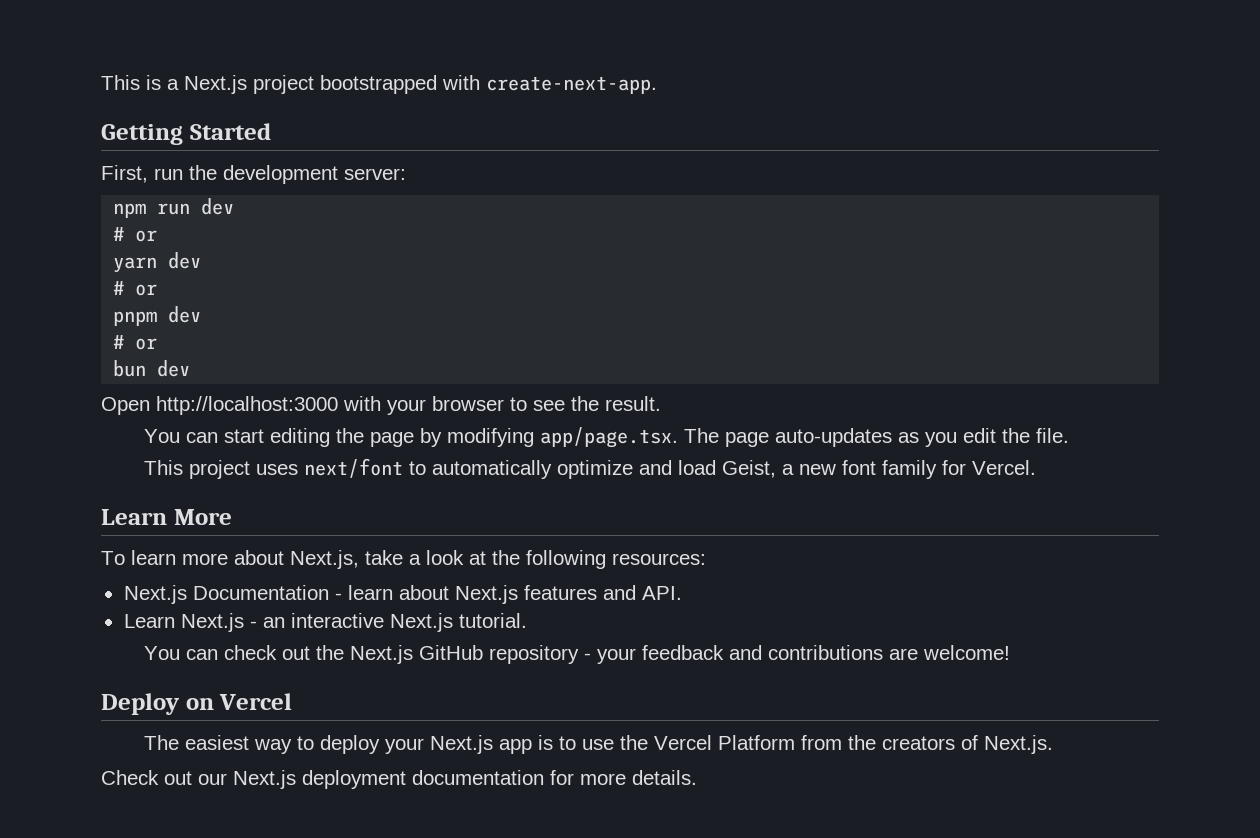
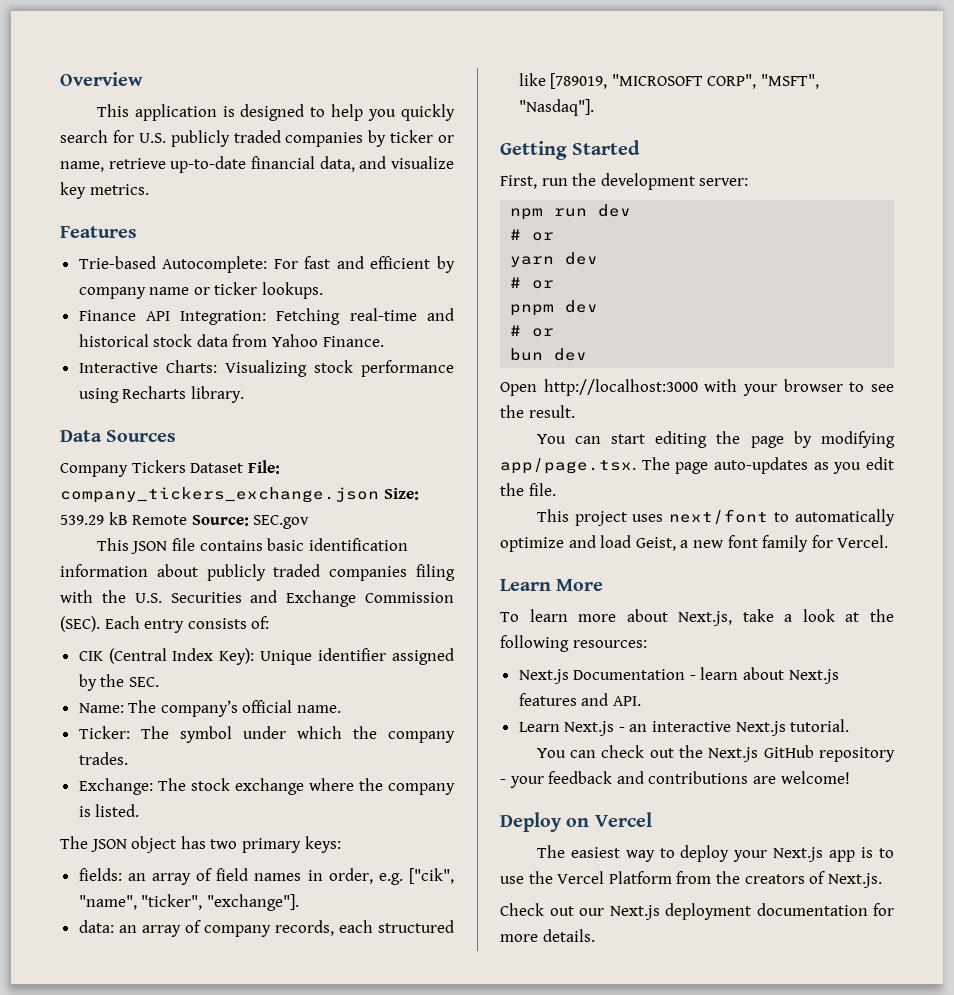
- This is a Next.js project bootstrapped with create-next-app.
+ Overview
+ This application is designed to help you quickly search for U.S. publicly traded companies by ticker or name, retrieve up-to-date financial data, and visualize key metrics.
+ Features
+ Trie-based Autocomplete: For fast and efficient by company name or ticker lookups.
+ Finance API Integration: Fetching real-time and historical stock data from Yahoo Finance.
+ Interactive Charts: Visualizing stock performance using Recharts library.
+ Data Sources
+ Company Tickers Dataset File: company_tickers_exchange.json Size: 539.29 kB Remote Source: SEC.gov
+ This JSON file contains basic identification information about publicly traded companies filing with the U.S. Securities and Exchange Commission (SEC). Each entry consists of:
+ CIK (Central Index Key): Unique identifier assigned by the SEC.
+ Name: The company’s official name.
+ Ticker: The symbol under which the company trades.
+ Exchange: The stock exchange where the company is listed.
+ The JSON object has two primary keys:
+ fields: an array of field names in order, e.g. ["cik", "name", "ticker", "exchange"].
+ data: an array of company records, each structured like [789019, "MICROSOFT CORP", "MSFT", "Nasdaq"].

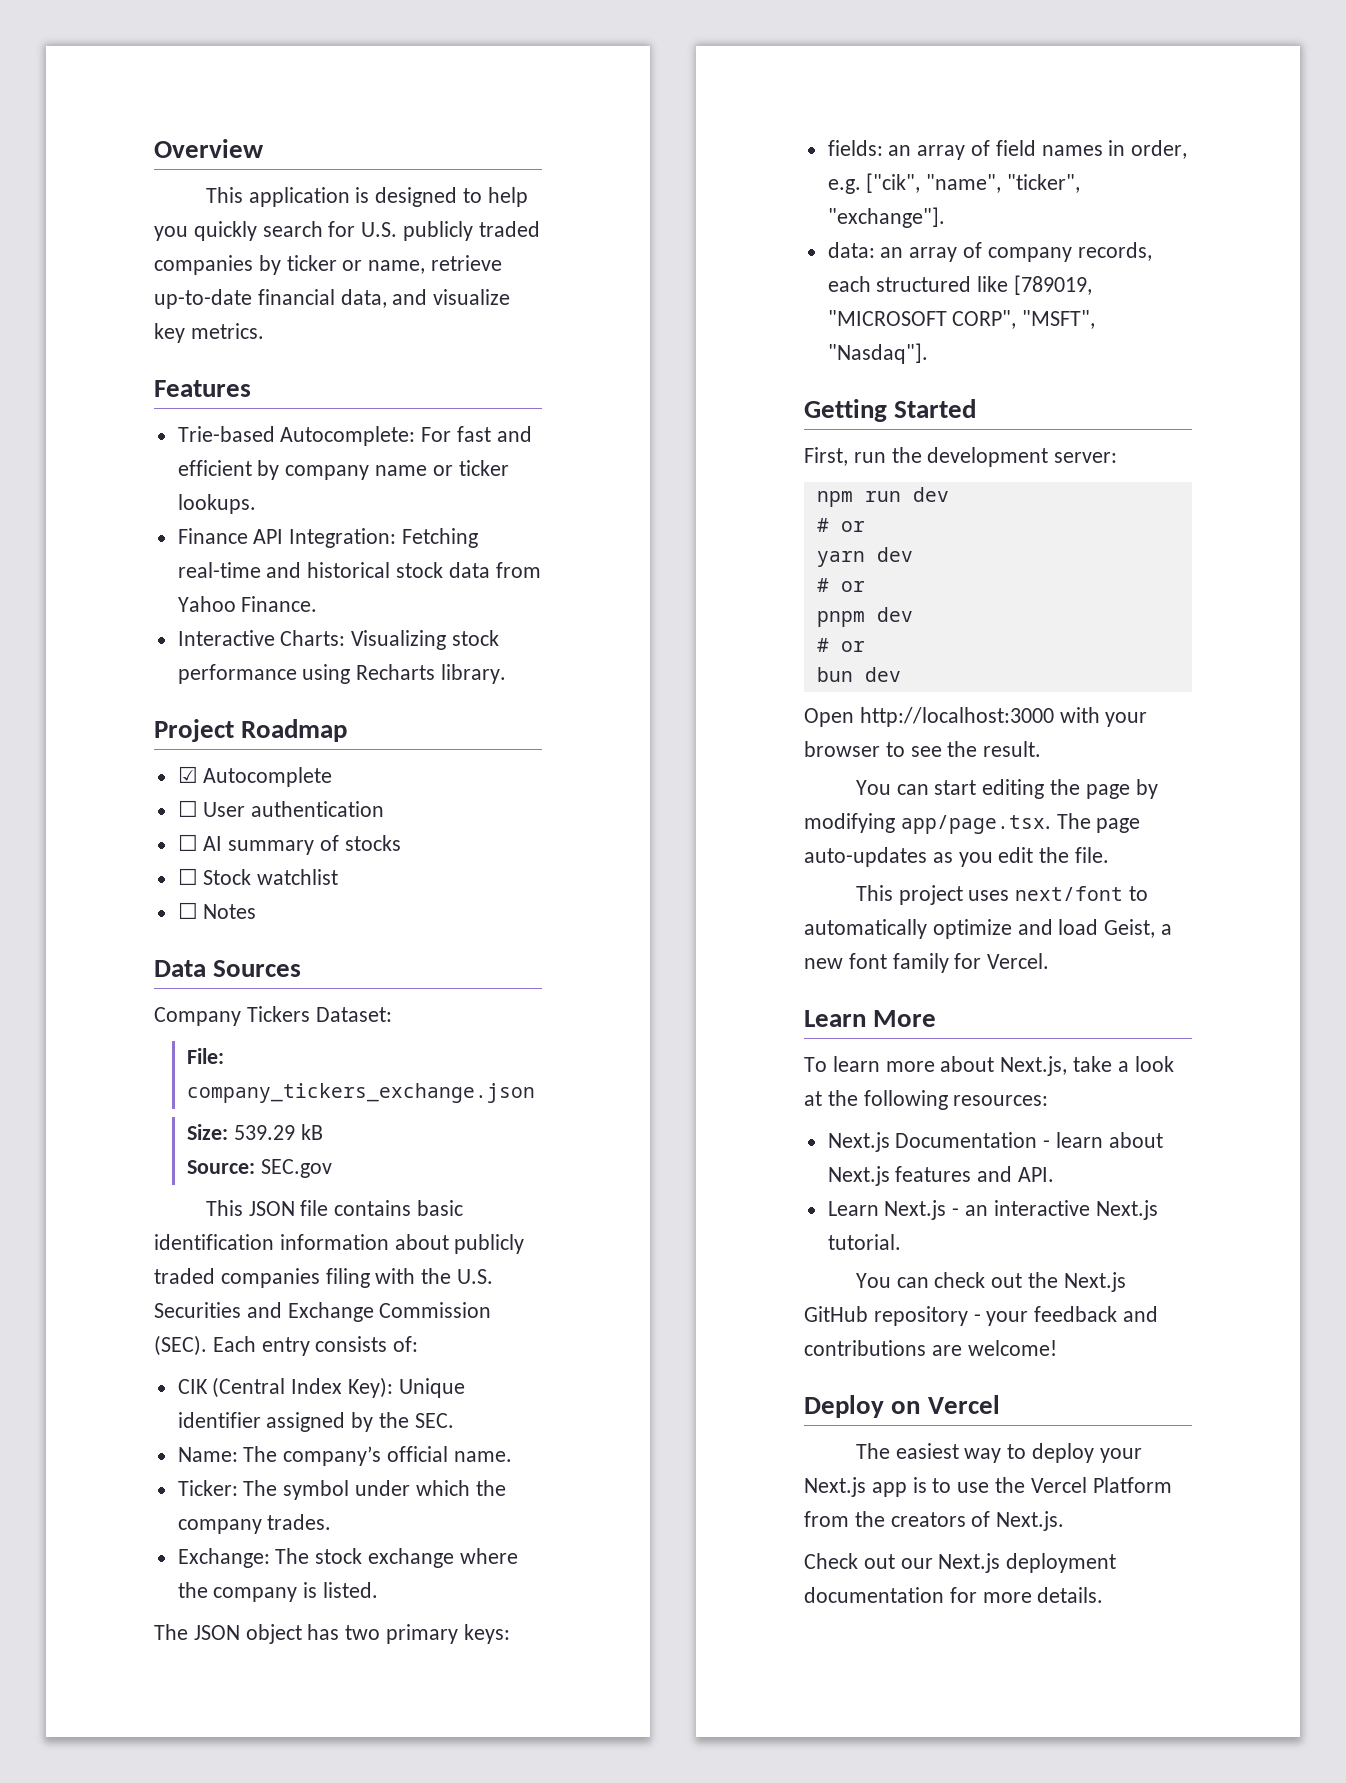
+ Project Roadmap
+ ☑ Autocomplete
+ ☐ User authentication
+ ☐ AI summary of stocks
+ ☐ Stock watchlist
+ ☐ Notes
- Company Tickers Dataset File: company_tickers_exchange.json Size: 539.29 kB Remote Source: SEC.gov
+ Company Tickers Dataset:
+ File: company_tickers_exchange.json
+ Size: 539.29 kB
+ Source: SEC.gov

